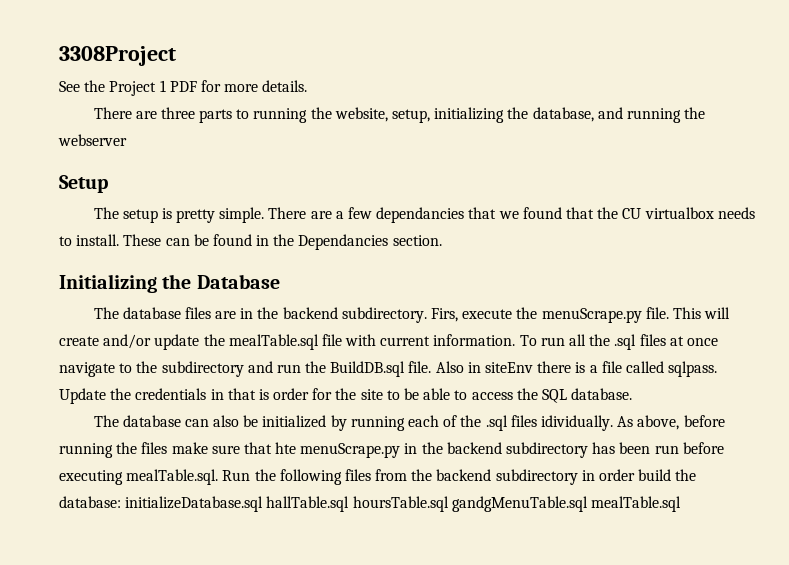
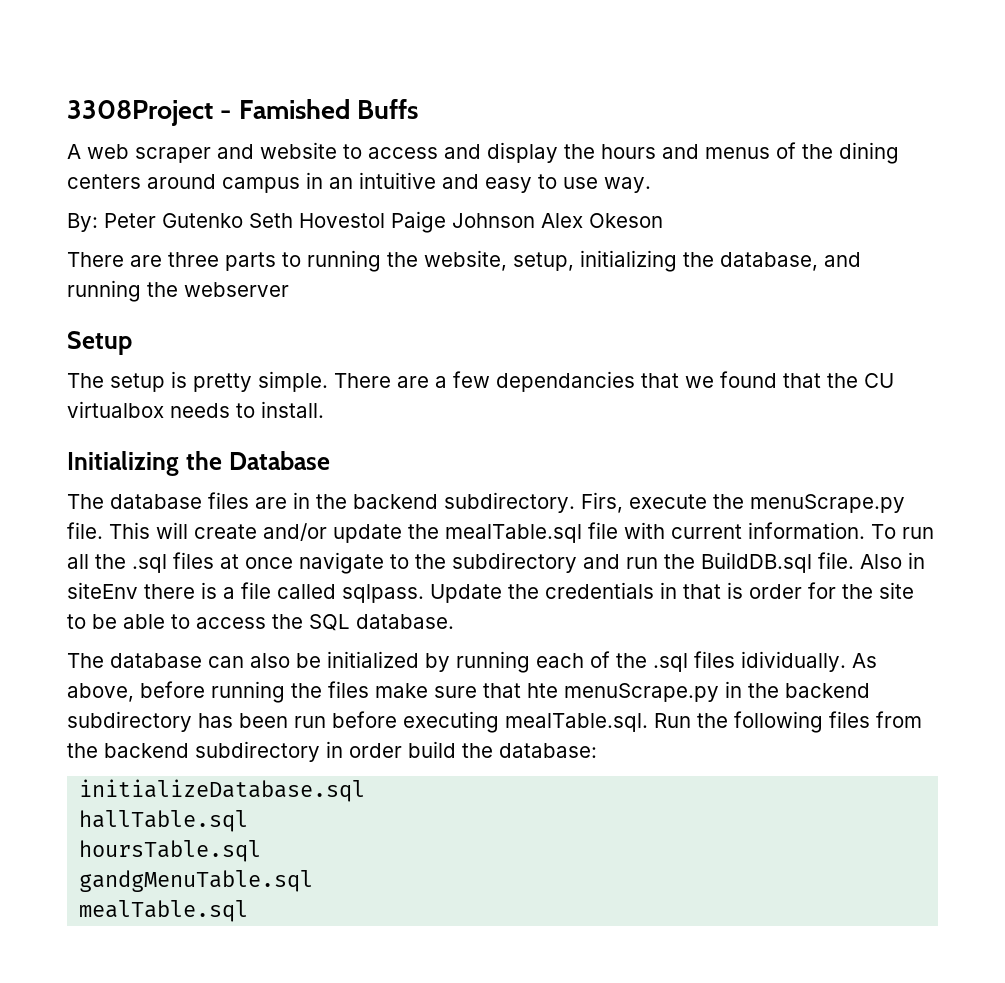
- 3308Project
- See the Project 1 PDF for more details.
+ 3308Project - Famished Buffs
+ A web scraper and website to access and display the hours and menus of the dining centers around campus in an intuitive and easy to use way.
+ By: Peter Gutenko Seth Hovestol Paige Johnson Alex Okeson
- These can be found in the Dependancies section.
- As above, before running the files make sure that hte menuScrape.py in the backend subdirectory has been run before executing mealTable.sql. Run the following files from the backend subdirectory in order build the database: initializeDatabase.sql hallTable.sql hoursTable.sql gandgMenuTable.sql mealTable.sql
+ As above, before running the files make sure that hte menuScrape.py in the backend subdirectory has been run before executing mealTable.sql. Run the following files from the backend subdirectory in order build the database:
+ initializeDatabase.sql
+ hallTable.sql
+ hoursTable.sql
+ gandgMenuTable.sql
+ mealTable.sql

